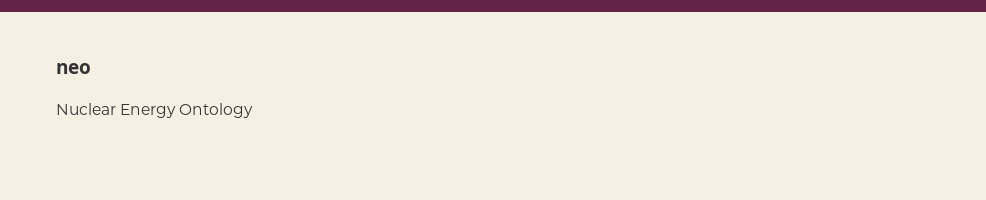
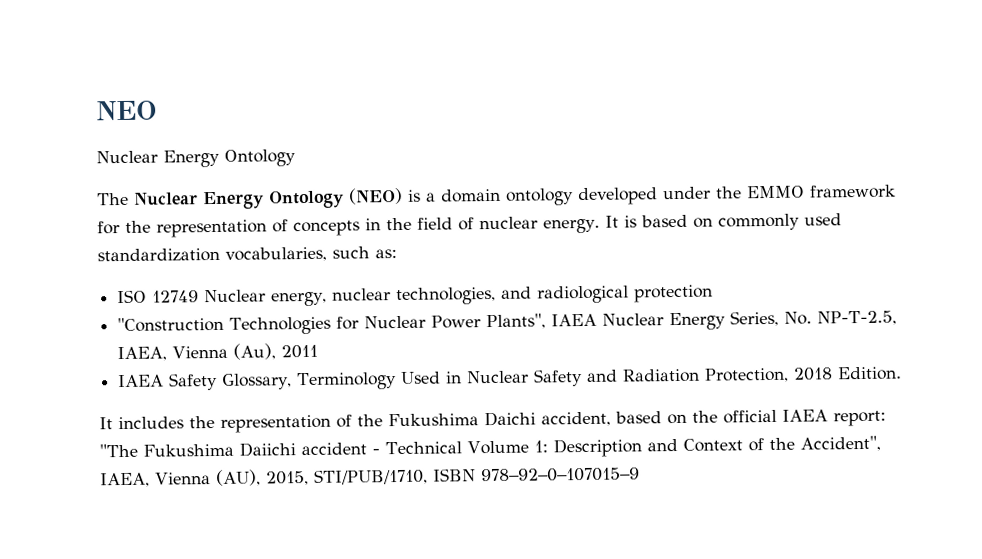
- neo
+ NEO
  Nuclear Energy Ontology
+ The Nuclear Energy Ontology (NEO) is a domain ontology developed under the EMMO framework for the representation of concepts in the field of nuclear energy. It is based on commonly used standardization vocabularies, such as:
+ ISO 12749 Nuclear energy, nuclear technologies, and radiological protection
+ "Construction Technologies for Nuclear Power Plants", IAEA Nuclear Energy Series, No. NP-T-2.5, IAEA, Vienna (Au), 2011
+ IAEA Safety Glossary, Terminology Used in Nuclear Safety and Radiation Protection, 2018 Edition.
+ It includes the representation of the Fukushima Daichi accident, based on the official IAEA report: "The Fukushima Daiichi accident - Technical Volume 1: Description and Context of the Accident", IAEA, Vienna (AU), 2015, STI/PUB/1710, ISBN 978–92–0–107015–9

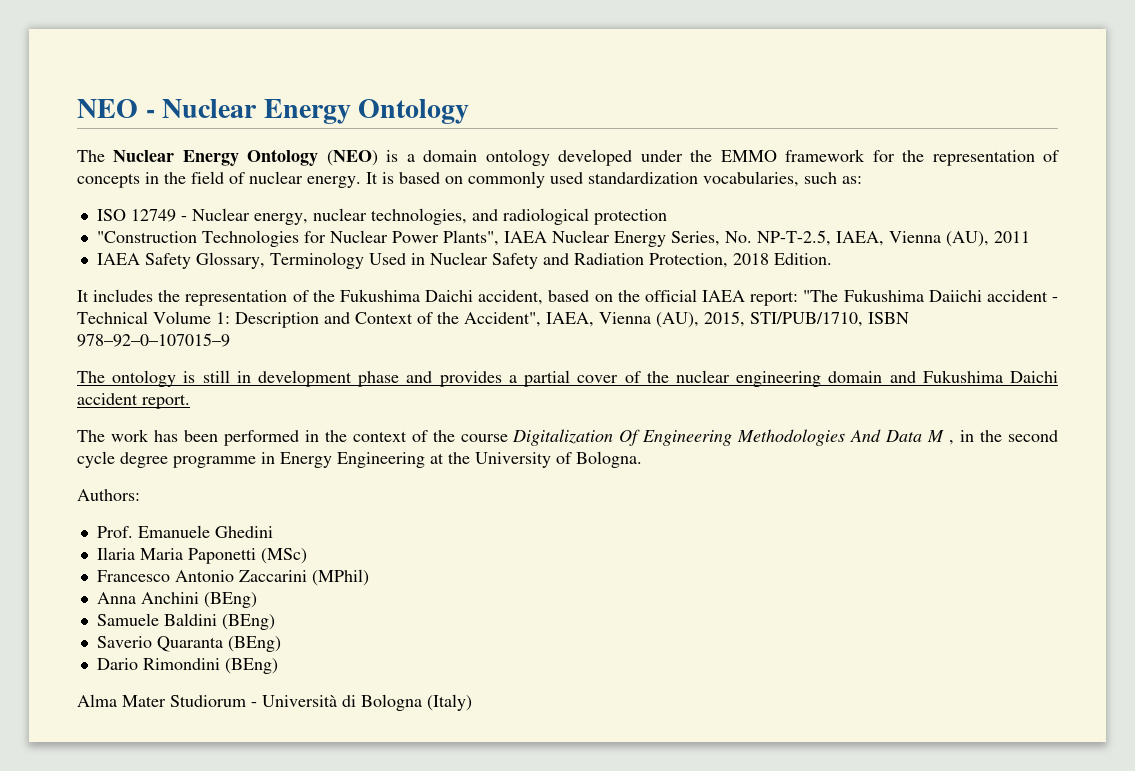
- NEO
- Nuclear Energy Ontology
+ NEO - Nuclear Energy Ontology
- ISO 12749 Nuclear energy, nuclear technologies, and radiological protection
+ ISO 12749 - Nuclear energy, nuclear technologies, and radiological protection
- "Construction Technologies for Nuclear Power Plants", IAEA Nuclear Energy Series, No. NP-T-2.5, IAEA, Vienna (Au), 2011
+ "Construction Technologies for Nuclear Power Plants", IAEA Nuclear Energy Series, No. NP-T-2.5, IAEA, Vienna (AU), 2011
+ The ontology is still in development phase and provides a partial cover of the nuclear engineering domain and Fukushima Daichi accident report.
+ The work has been performed in the context of the course Digitalization Of Engineering Methodologies And Data M , in the second cycle degree programme in Energy Engineering at the University of Bologna.
+ Authors:
+ Prof. Emanuele Ghedini
+ Ilaria Maria Paponetti (MSc)
+ Francesco Antonio Zaccarini (MPhil)
+ Anna Anchini (BEng)
+ Samuele Baldini (BEng)
+ Saverio Quaranta (BEng)
+ Dario Rimondini (BEng)
+ Alma Mater Studiorum - Università di Bologna (Italy)

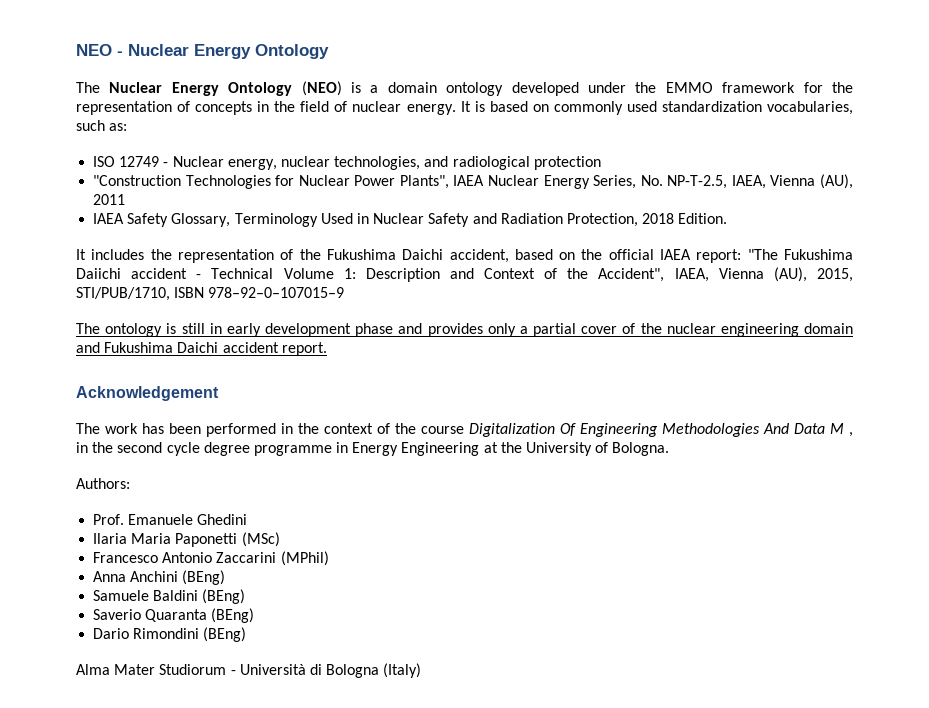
- The ontology is still in development phase and provides a partial cover of the nuclear engineering domain and Fukushima Daichi accident report.
+ The ontology is still in early development phase and provides only a partial cover of the nuclear engineering domain and Fukushima Daichi accident report.
+ Acknowledgement

